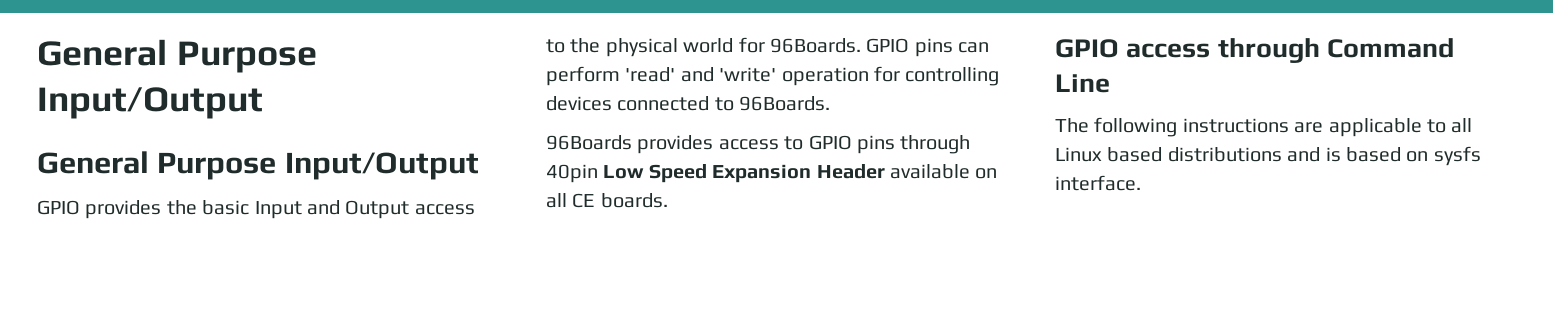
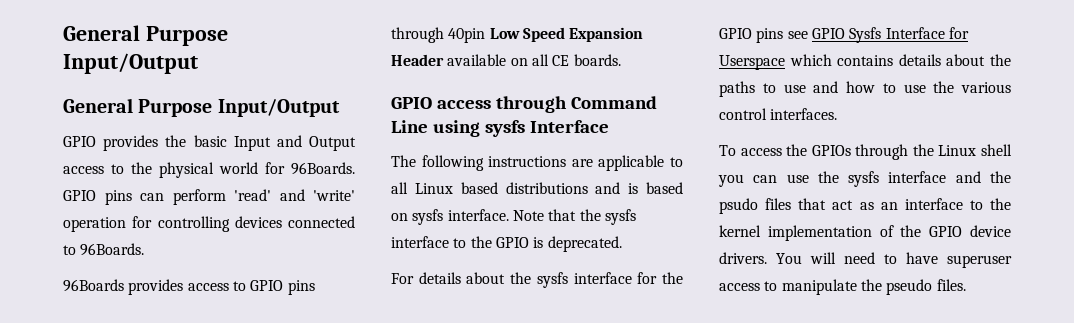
- GPIO access through Command Line
+ GPIO access through Command Line using sysfs Interface
+ Note that the sysfs interface to the GPIO is deprecated.
+ For details about the sysfs interface for the GPIO pins see GPIO Sysfs Interface for Userspace which contains details about the paths to use and how to use the various control interfaces.
+ To access the GPIOs through the Linux shell you can use the sysfs interface and the psudo files that act as an interface to the kernel implementation of the GPIO device drivers. You will need to have superuser access to manipulate the pseudo files.

